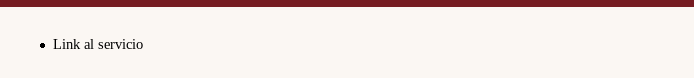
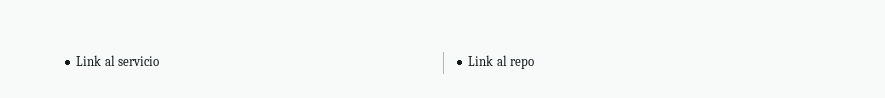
+ Link al repo

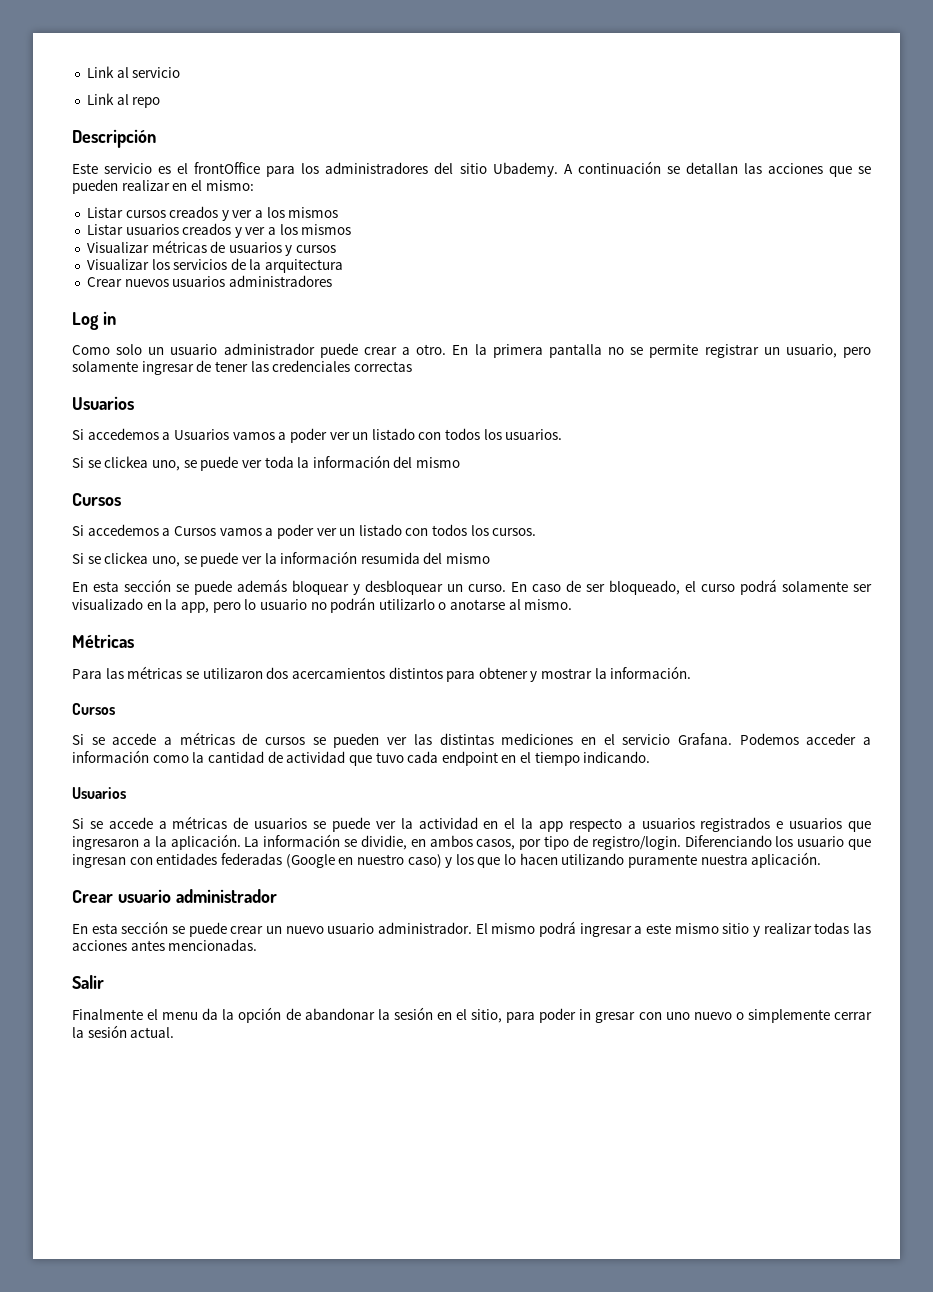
+ Descripción
+ Este servicio es el frontOffice para los administradores del sitio Ubademy. A continuación se detallan las acciones que se pueden realizar en el mismo:
+ Listar cursos creados y ver a los mismos
+ Listar usuarios creados y ver a los mismos
+ Visualizar métricas de usuarios y cursos
+ Visualizar los servicios de la arquitectura
+ Crear nuevos usuarios administradores
+ Log in
+ Como solo un usuario administrador puede crear a otro. En la primera pantalla no se permite registrar un usuario, pero solamente ingresar de tener las credenciales correctas
+ Usuarios
+ Si accedemos a Usuarios vamos a poder ver un listado con todos los usuarios.
+ Si se clickea uno, se puede ver toda la información del mismo
+ Cursos
+ Si accedemos a Cursos vamos a poder ver un listado con todos los cursos.
+ Si se clickea uno, se puede ver la información resumida del mismo
+ En esta sección se puede además bloquear y desbloquear un curso. En caso de ser bloqueado, el curso podrá solamente ser visualizado en la app, pero lo usuario no podrán utilizarlo o anotarse al mismo.
+ Métricas
+ Para las métricas se utilizaron dos acercamientos distintos para obtener y mostrar la información.
+ Cursos
+ Si se accede a métricas de cursos se pueden ver las distintas mediciones en el servicio Grafana. Podemos acceder a información como la cantidad de actividad que tuvo cada endpoint en el tiempo indicando.
+ Usuarios
+ Si se accede a métricas de usuarios se puede ver la actividad en el la app respecto a usuarios registrados e usuarios que ingresaron a la aplicación. La información se dividie, en ambos casos, por tipo de registro/login. Diferenciando los usuario que ingresan con entidades federadas (Google en nuestro caso) y los que lo hacen utilizando puramente nuestra aplicación.
+ Crear usuario administrador
+ En esta sección se puede crear un nuevo usuario administrador. El mismo podrá ingresar a este mismo sitio y realizar todas las acciones antes mencionadas.
+ Salir
+ Finalmente el menu da la opción de abandonar la sesión en el sitio, para poder in gresar con uno nuevo o simplemente cerrar la sesión actual.

